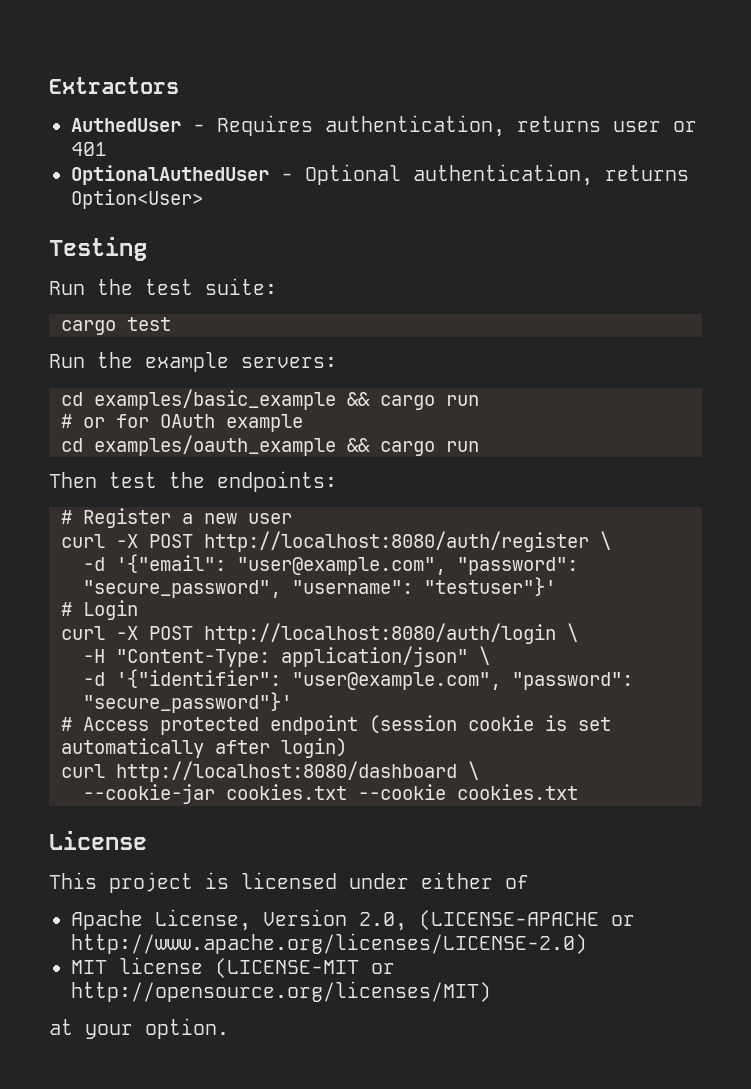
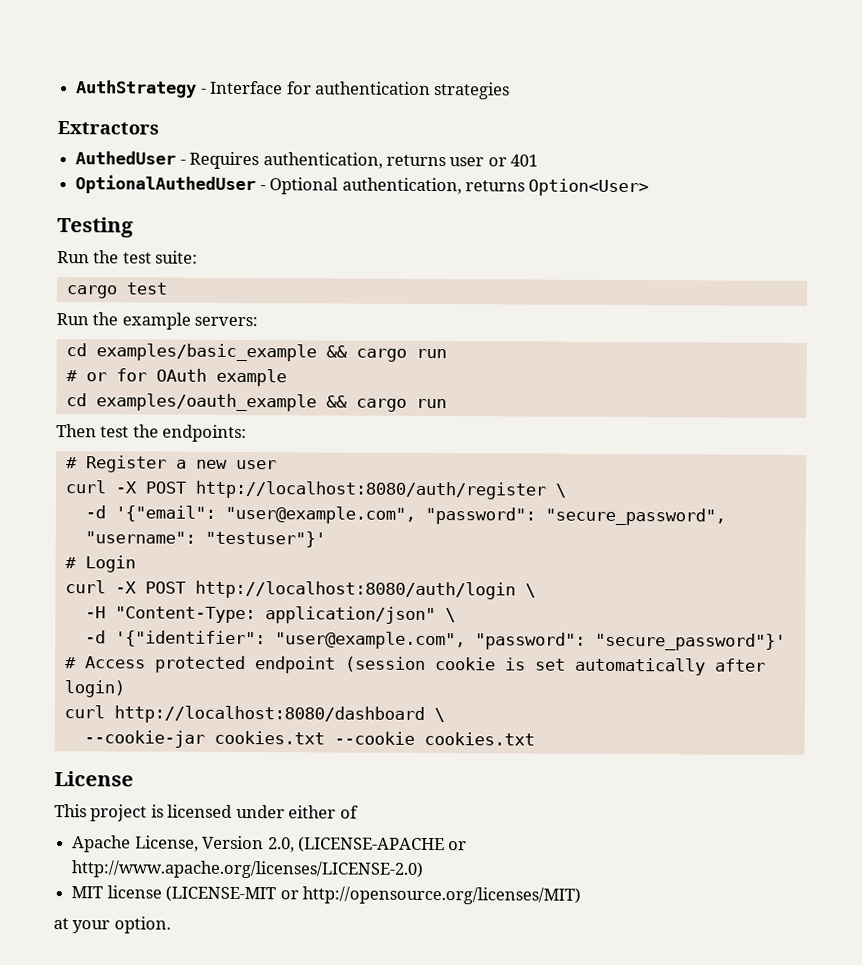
+ AuthStrategy - Interface for authentication strategies

